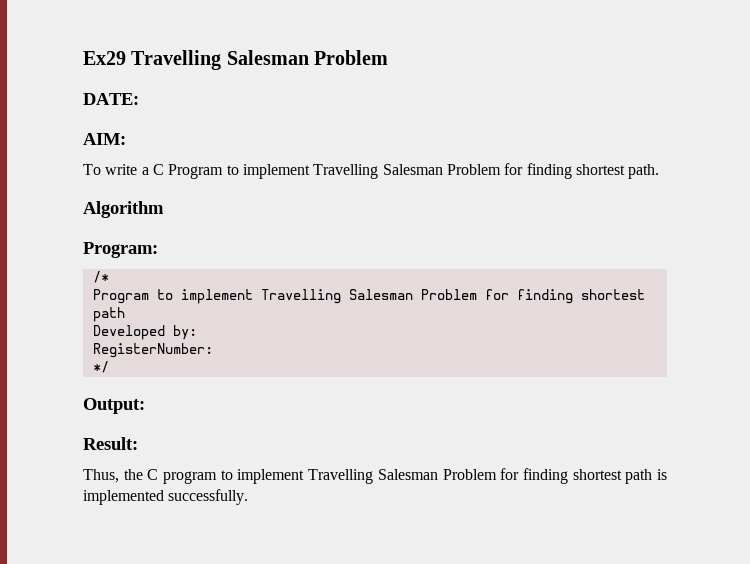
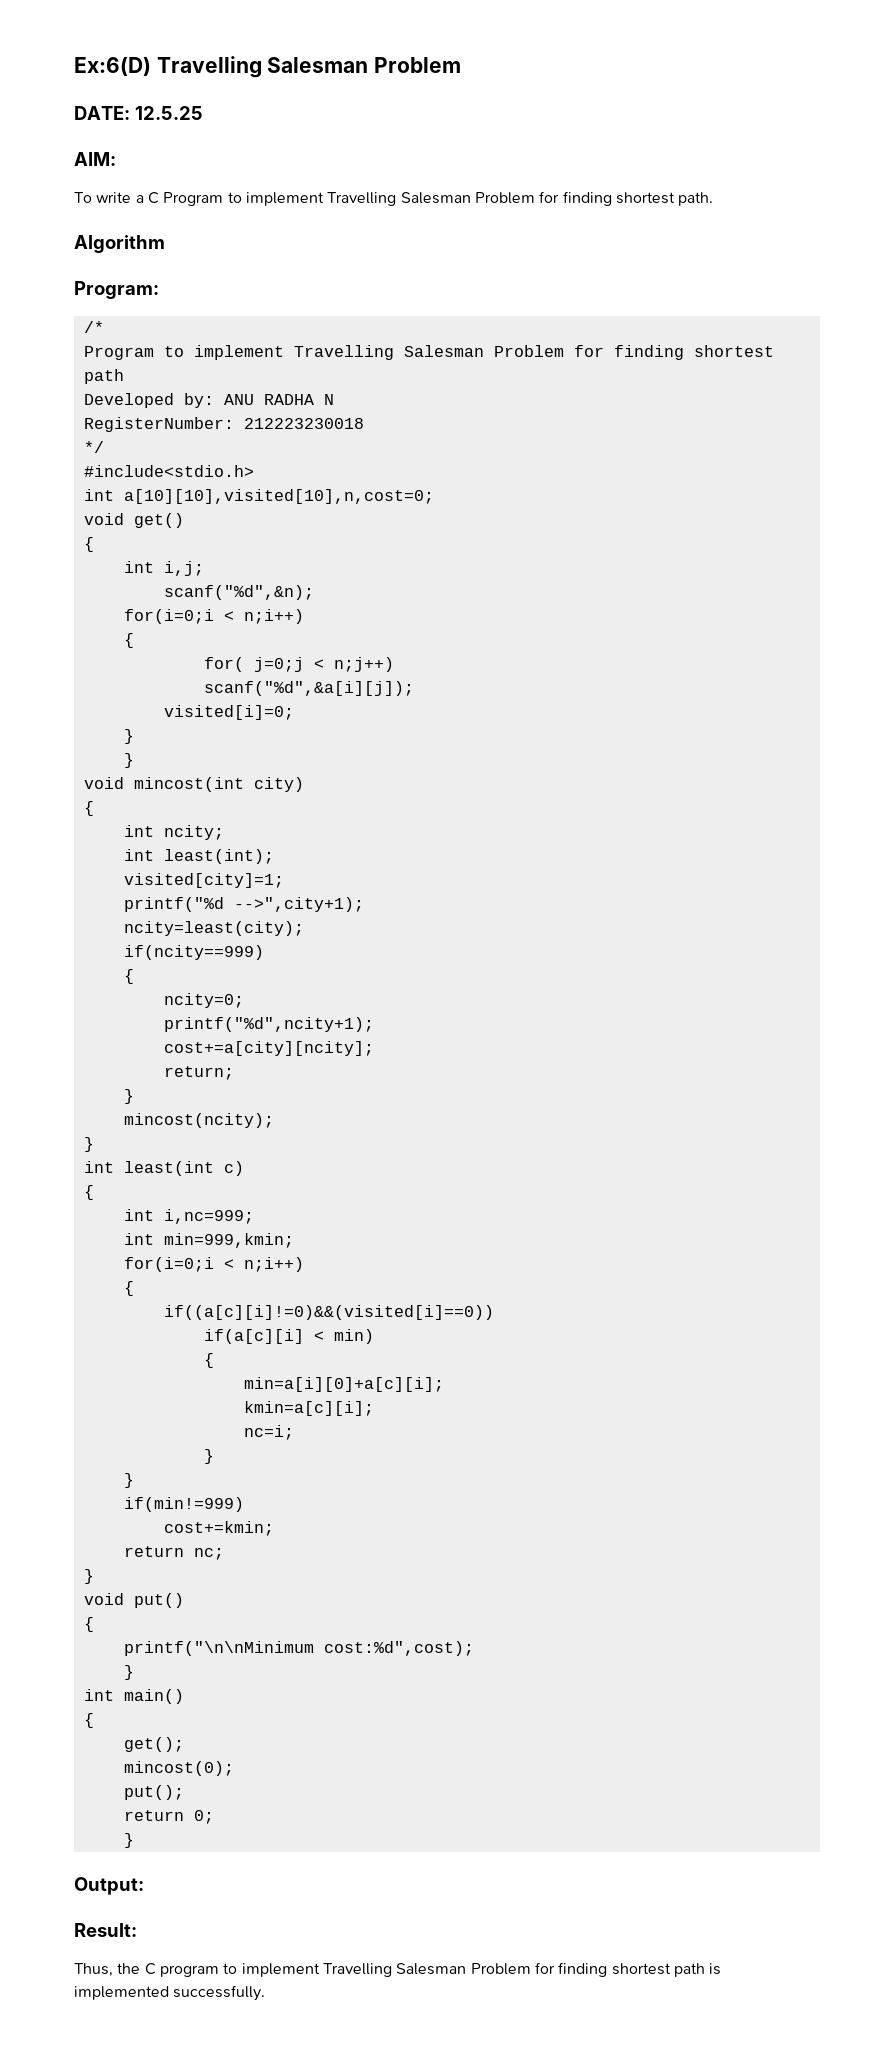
- Ex29 Travelling Salesman Problem
+ Ex:6(D) Travelling Salesman Problem
- DATE:
+ DATE: 12.5.25
- Developed by:
+ Developed by: ANU RADHA N
- RegisterNumber:
+ RegisterNumber: 212223230018
+ #include<stdio.h>
+ int a[10][10],visited[10],n,cost=0;
+ void get()
+ {
+ int i,j;
+ scanf("%d",&n);
+ for(i=0;i < n;i++)
+ {
+ for( j=0;j < n;j++)
+ scanf("%d",&a[i][j]);
+ visited[i]=0;
+ }
+ }
+ void mincost(int city)
+ {
+ int ncity;
+ int least(int);
+ visited[city]=1;
+ printf("%d -->",city+1);
+ ncity=least(city);
+ if(ncity==999)
+ {
+ ncity=0;
+ printf("%d",ncity+1);
+ cost+=a[city][ncity];
+ return;
+ }
+ mincost(ncity);
+ }
+ int least(int c)
+ {
+ int i,nc=999;
+ int min=999,kmin;
+ for(i=0;i < n;i++)
+ {
+ if((a[c][i]!=0)&&(visited[i]==0))
+ if(a[c][i] < min)
+ {
+ min=a[i][0]+a[c][i];
+ kmin=a[c][i];
+ nc=i;
+ }
+ }
+ if(min!=999)
+ cost+=kmin;
+ return nc;
+ }
+ void put()
+ {
+ printf("\n\nMinimum cost:%d",cost);
+ }
+ int main()
+ {
+ get();
+ mincost(0);
+ put();
+ return 0;
+ }

